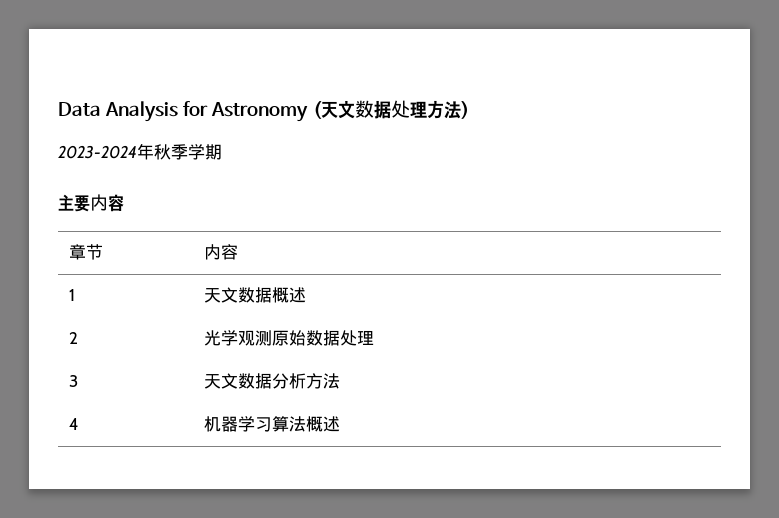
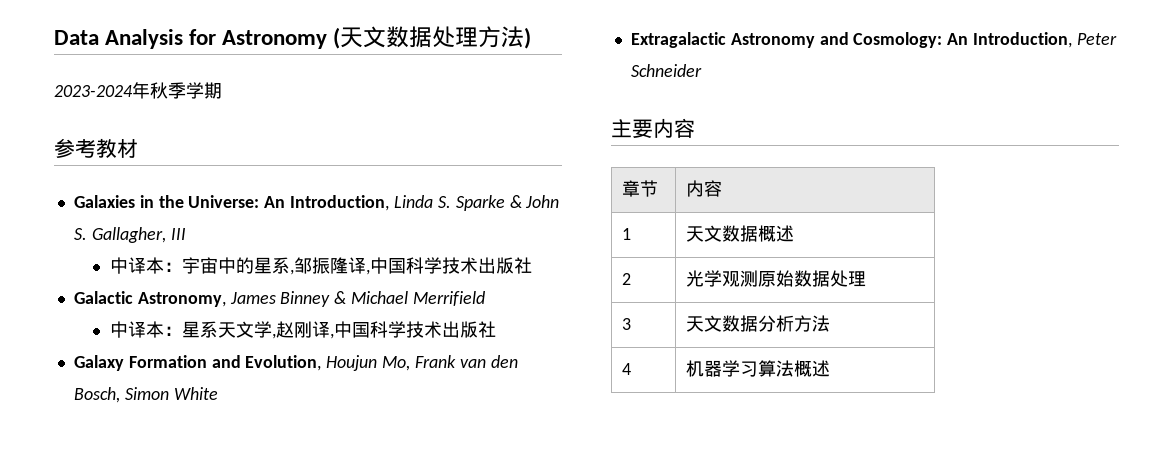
+ 参考教材
+ Galaxies in the Universe: An Introduction, Linda S. Sparke & John S. Gallagher, III
+ 中译本：宇宙中的星系,邹振隆译,中国科学技术出版社
+ Galactic Astronomy, James Binney & Michael Merrifield
+ 中译本：星系天文学,赵刚译,中国科学技术出版社
+ Galaxy Formation and Evolution, Houjun Mo, Frank van den Bosch, Simon White
+ Extragalactic Astronomy and Cosmology: An Introduction, Peter Schneider

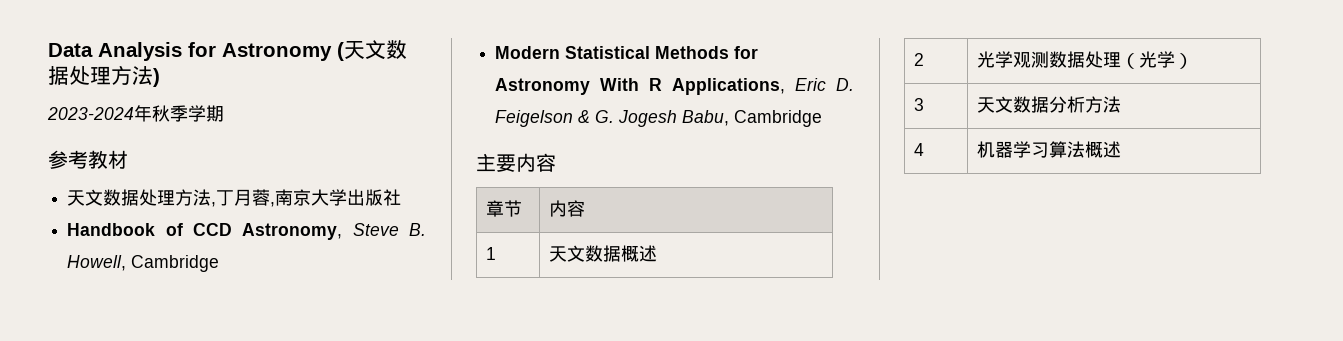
- Galaxies in the Universe: An Introduction, Linda S. Sparke & John S. Gallagher, III
- 中译本：宇宙中的星系,邹振隆译,中国科学技术出版社
- Galactic Astronomy, James Binney & Michael Merrifield
- 中译本：星系天文学,赵刚译,中国科学技术出版社
- Galaxy Formation and Evolution, Houjun Mo, Frank van den Bosch, Simon White
- Extragalactic Astronomy and Cosmology: An Introduction, Peter Schneider
+ 天文数据处理方法,丁月蓉,南京大学出版社
+ Handbook of CCD Astronomy, Steve B. Howell, Cambridge
+ Modern Statistical Methods for Astronomy With R Applications, Eric D. Feigelson & G. Jogesh Babu, Cambridge
- 2 | 光学观测原始数据处理
+ 2 | 光学观测数据处理（光学）

